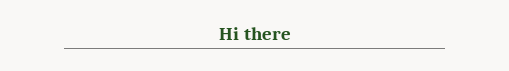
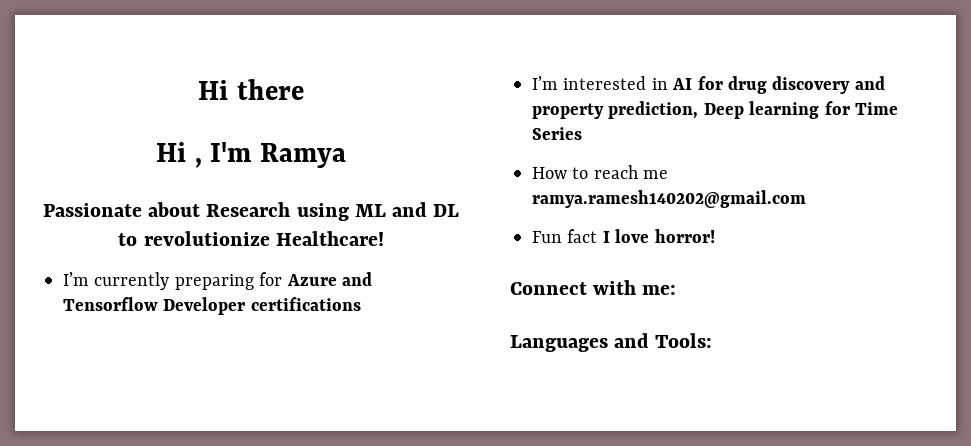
+ Hi , I'm Ramya
+ Passionate about Research using ML and DL to revolutionize Healthcare!
+ I’m currently preparing for Azure and Tensorflow Developer certifications
+ I’m interested in AI for drug discovery and property prediction, Deep learning for Time Series
+ How to reach me ramya.ramesh140202@gmail.com
+ Fun fact I love horror!
+ Connect with me:
+ Languages and Tools:

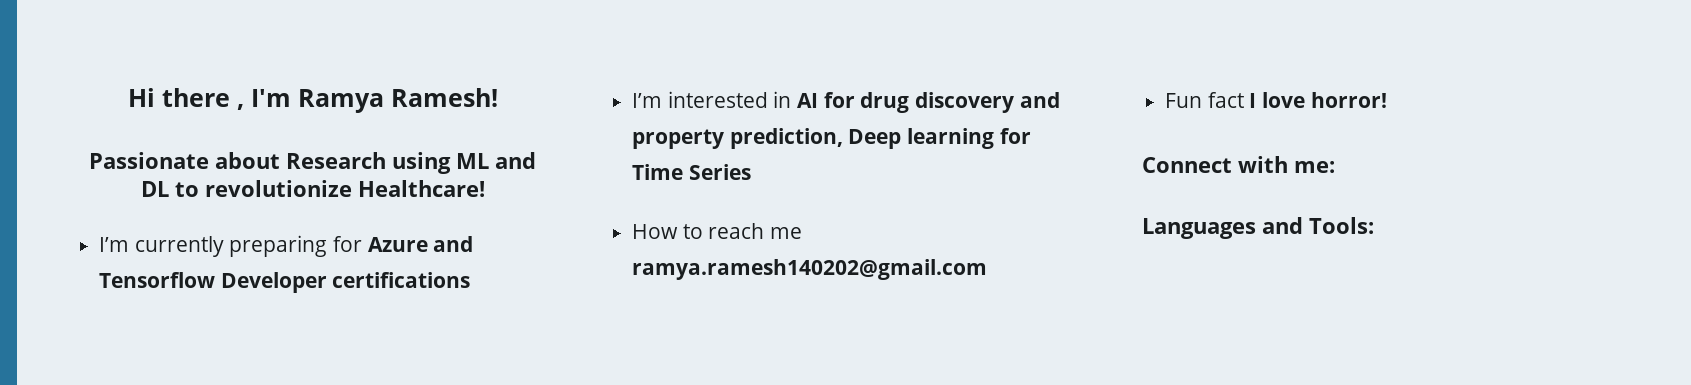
- Hi there
- Hi , I'm Ramya
+ Hi there , I'm Ramya Ramesh!

